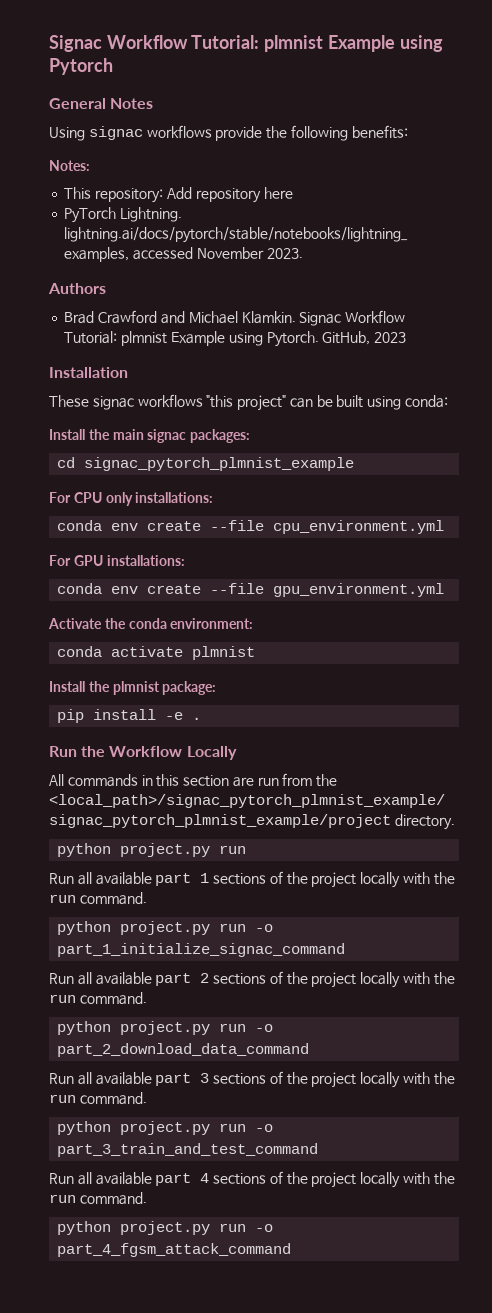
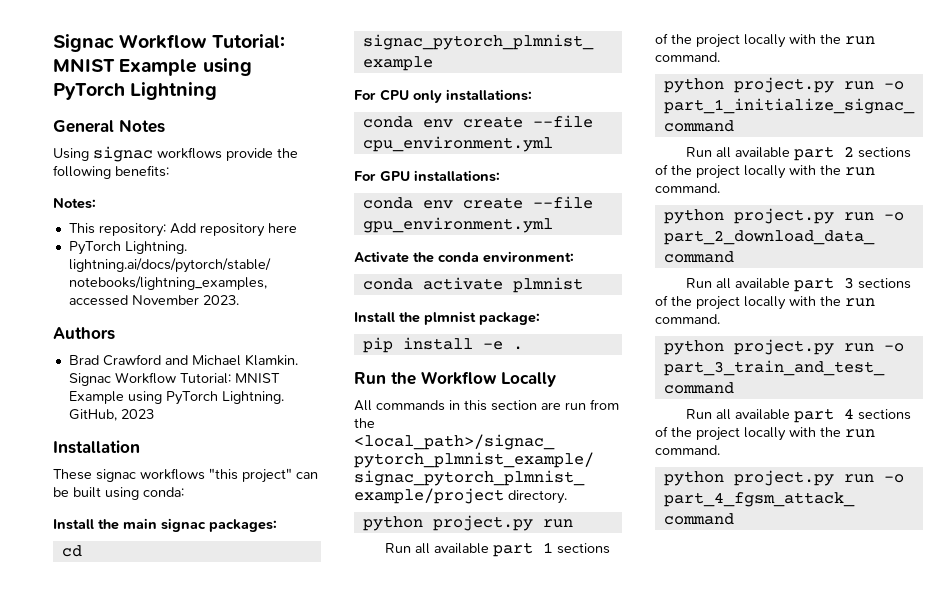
- Signac Workflow Tutorial: plmnist Example using Pytorch
+ Signac Workflow Tutorial: MNIST Example using PyTorch Lightning
- Signac Workflow Tutorial: plmnist Example using Pytorch.
+ Signac Workflow Tutorial: MNIST Example using PyTorch Lightning.

